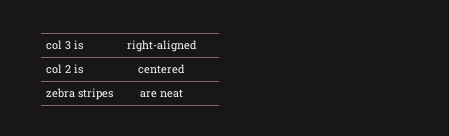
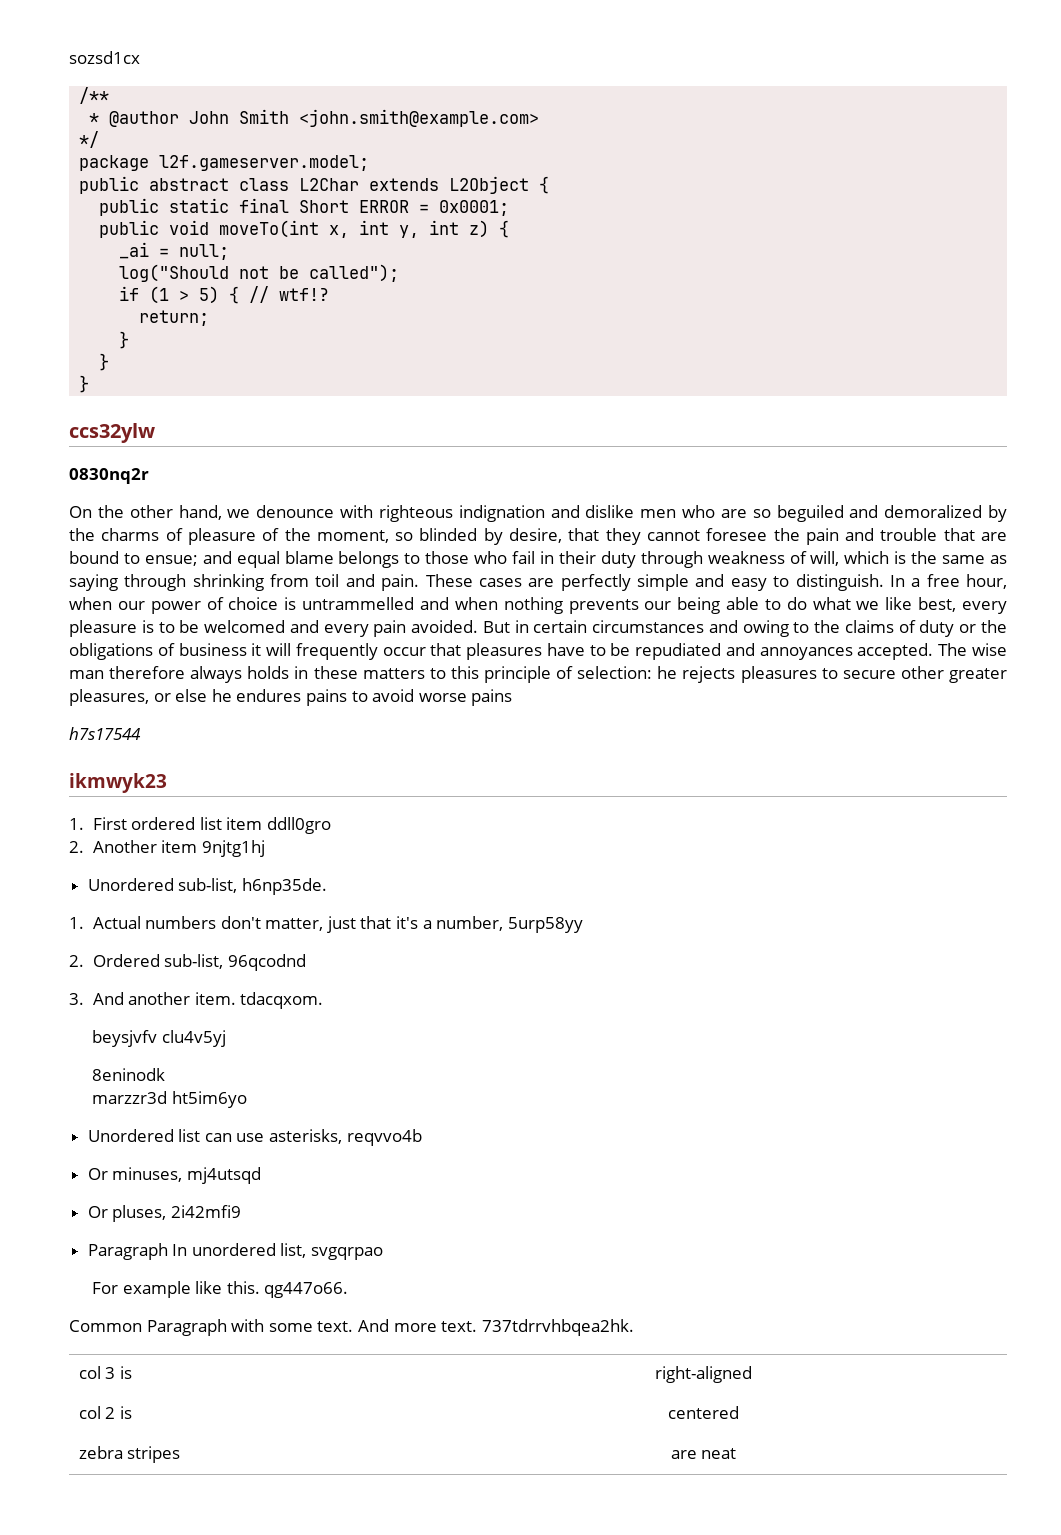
+ sozsd1cx
+ /**
+ * @author John Smith <john.smith@example.com>
+ */
+ package l2f.gameserver.model;
+ public abstract class L2Char extends L2Object {
+ public static final Short ERROR = 0x0001;
+ public void moveTo(int x, int y, int z) {
+ _ai = null;
+ log("Should not be called");
+ if (1 > 5) { // wtf!?
+ return;
+ }
+ }
+ }
+ ccs32ylw
+ 0830nq2r
+ On the other hand, we denounce with righteous indignation and dislike men who are so beguiled and demoralized by the charms of pleasure of the moment, so blinded by desire, that they cannot foresee the pain and trouble that are bound to ensue; and equal blame belongs to those who fail in their duty through weakness of will, which is the same as saying through shrinking from toil and pain. These cases are perfectly simple and easy to distinguish. In a free hour, when our power of choice is untrammelled and when nothing prevents our being able to do what we like best, every pleasure is to be welcomed and every pain avoided. But in certain circumstances and owing to the claims of duty or the obligations of business it will frequently occur that pleasures have to be repudiated and annoyances accepted. The wise man therefore always holds in these matters to this principle of selection: he rejects pleasures to secure other greater pleasures, or else he endures pains to avoid worse pains
+ h7s17544
+ ikmwyk23
+ 1. First ordered list item ddll0gro
+ 2. Another item 9njtg1hj
+ Unordered sub-list, h6np35de.
+ 1. Actual numbers don't matter, just that it's a number, 5urp58yy
+ 2. Ordered sub-list, 96qcodnd
+ 3. And another item. tdacqxom.
+ beysjvfv clu4v5yj
+ 8eninodk
+ marzzr3d ht5im6yo
+ Unordered list can use asterisks, reqvvo4b
+ Or minuses, mj4utsqd
+ Or pluses, 2i42mfi9
+ Paragraph In unordered list, svgqrpao
+ For example like this. qg447o66.
+ Common Paragraph with some text. And more text. 737tdrrvhbqea2hk.

